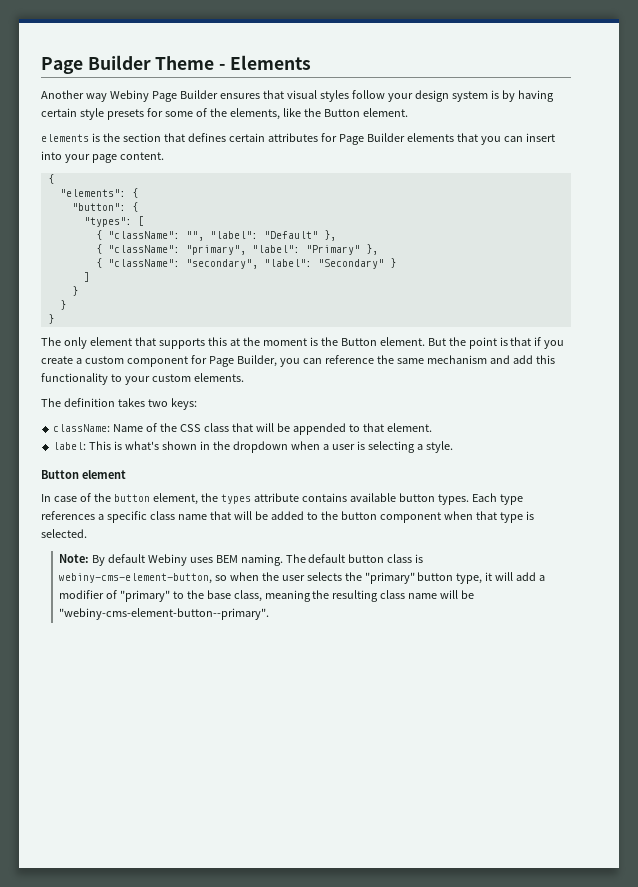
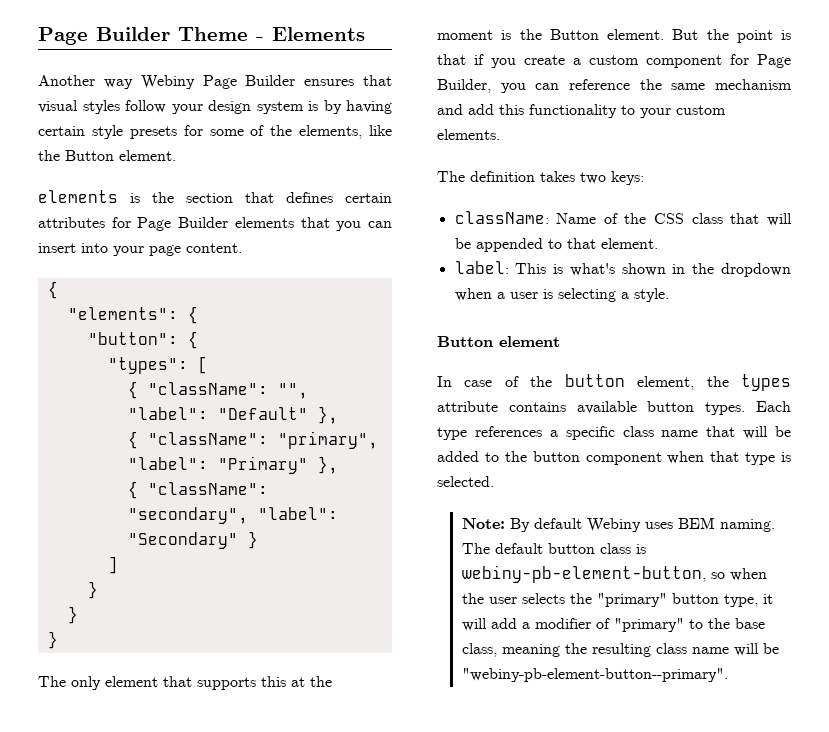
- The default button class is webiny-cms-element-button, so when the user selects the "primary" button type, it will add a modifier of "primary" to the base class, meaning the resulting class name will be "webiny-cms-element-button--primary".
+ The default button class is webiny-pb-element-button, so when the user selects the "primary" button type, it will add a modifier of "primary" to the base class, meaning the resulting class name will be "webiny-pb-element-button--primary".

